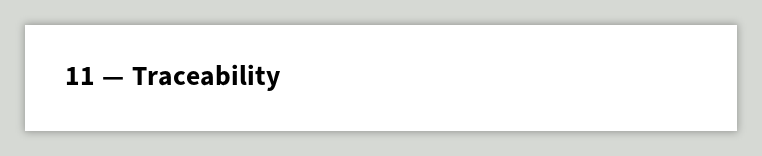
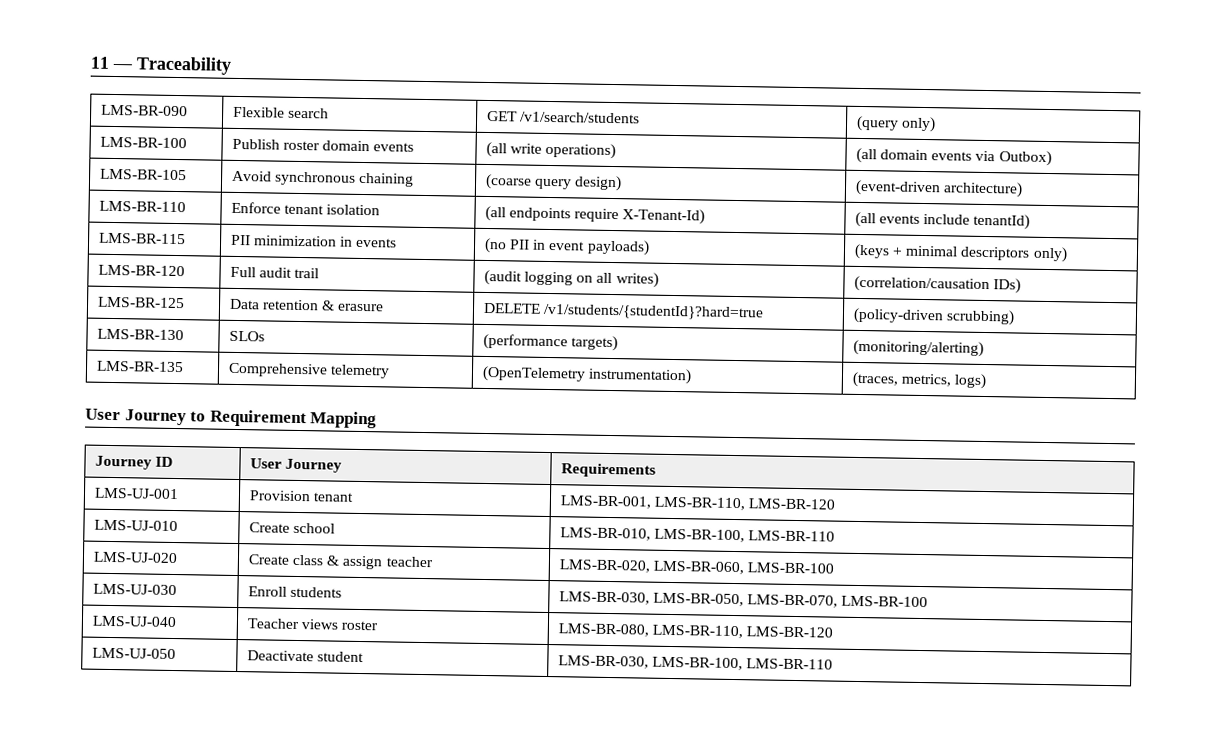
+ LMS-BR-090 | Flexible search | GET /v1/search/students | (query only)
+ LMS-BR-100 | Publish roster domain events | (all write operations) | (all domain events via Outbox)
+ LMS-BR-105 | Avoid synchronous chaining | (coarse query design) | (event-driven architecture)
+ LMS-BR-110 | Enforce tenant isolation | (all endpoints require X-Tenant-Id) | (all events include tenantId)
+ LMS-BR-115 | PII minimization in events | (no PII in event payloads) | (keys + minimal descriptors only)
+ LMS-BR-120 | Full audit trail | (audit logging on all writes) | (correlation/causation IDs)
+ LMS-BR-125 | Data retention & erasure | DELETE /v1/students/{studentId}?hard=true | (policy-driven scrubbing)
+ LMS-BR-130 | SLOs | (performance targets) | (monitoring/alerting)
+ LMS-BR-135 | Comprehensive telemetry | (OpenTelemetry instrumentation) | (traces, metrics, logs)
+ User Journey to Requirement Mapping
+ Journey ID | User Journey | Requirements
+ LMS-UJ-001 | Provision tenant | LMS-BR-001, LMS-BR-110, LMS-BR-120
+ LMS-UJ-010 | Create school | LMS-BR-010, LMS-BR-100, LMS-BR-110
+ LMS-UJ-020 | Create class & assign teacher | LMS-BR-020, LMS-BR-060, LMS-BR-100
+ LMS-UJ-030 | Enroll students | LMS-BR-030, LMS-BR-050, LMS-BR-070, LMS-BR-100
+ LMS-UJ-040 | Teacher views roster | LMS-BR-080, LMS-BR-110, LMS-BR-120
+ LMS-UJ-050 | Deactivate student | LMS-BR-030, LMS-BR-100, LMS-BR-110

